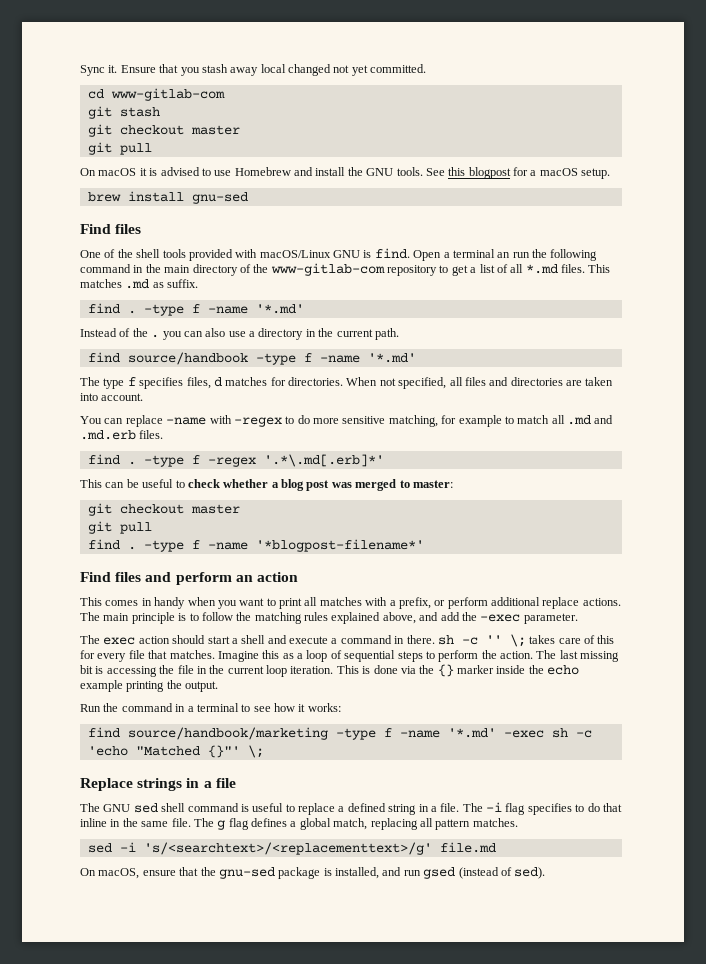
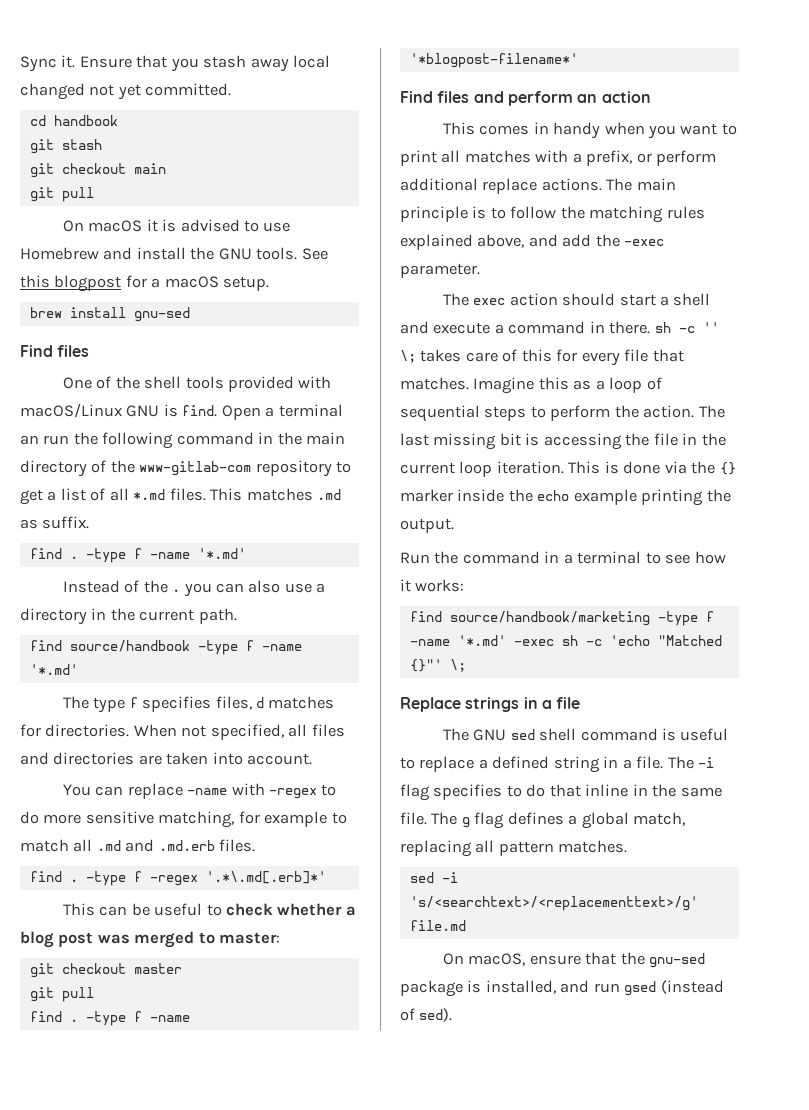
- cd www-gitlab-com
+ cd handbook
  git stash
- git checkout master
+ git checkout main

